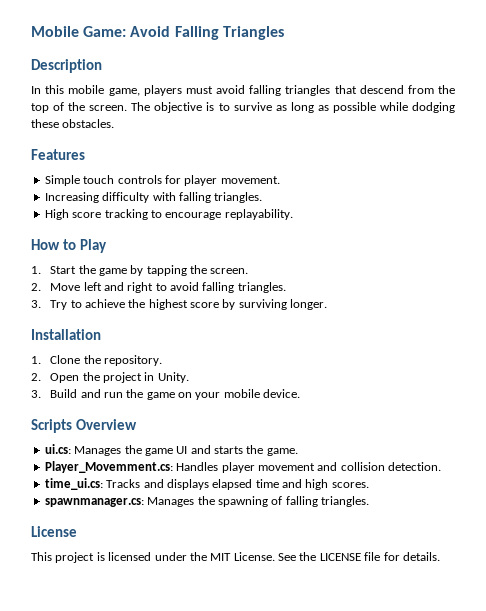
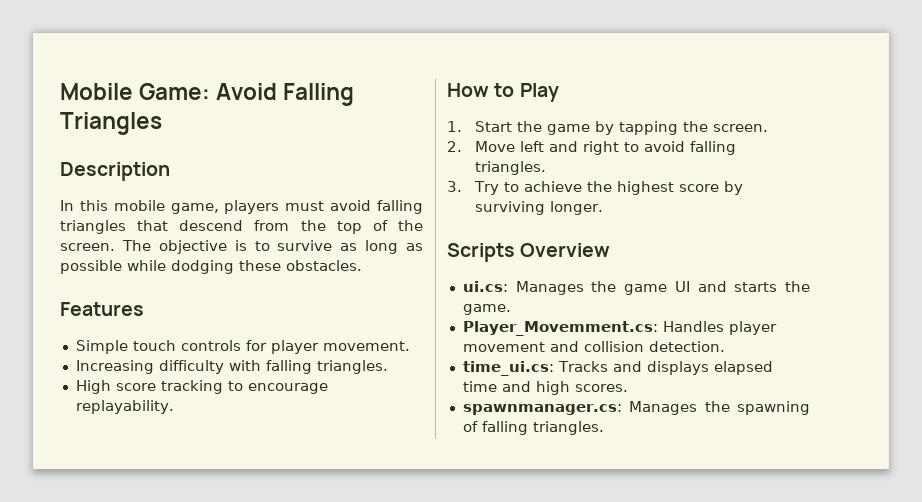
- Installation
- 1. Clone the repository.
- 2. Open the project in Unity.
- 3. Build and run the game on your mobile device.
- License
- This project is licensed under the MIT License. See the LICENSE file for details.

